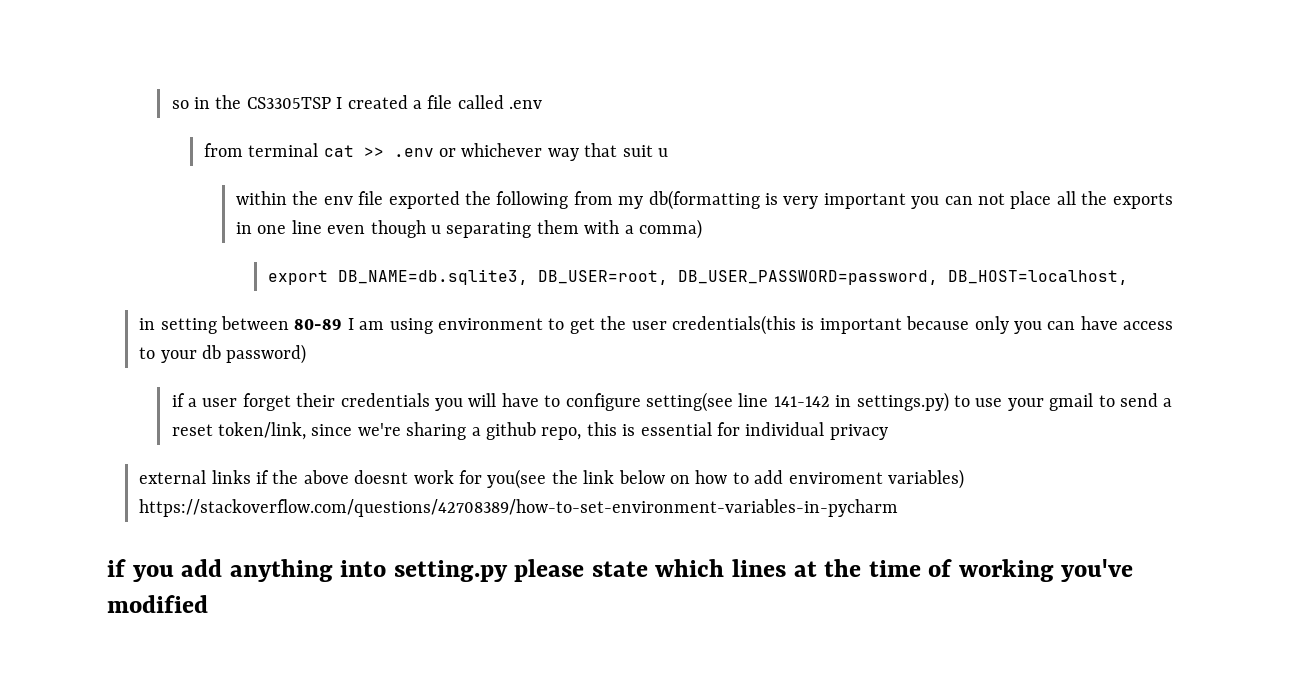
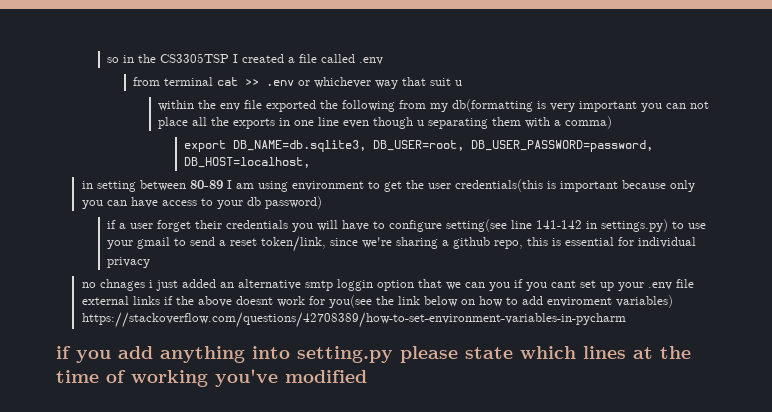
- external links if the above doesnt work for you(see the link below on how to add enviroment variables) https://stackoverflow.com/questions/42708389/how-to-set-environment-variables-in-pycharm
+ no chnages i just added an alternative smtp loggin option that we can you if you cant set up your .env file external links if the above doesnt work for you(see the link below on how to add enviroment variables) https://stackoverflow.com/questions/42708389/how-to-set-environment-variables-in-pycharm

